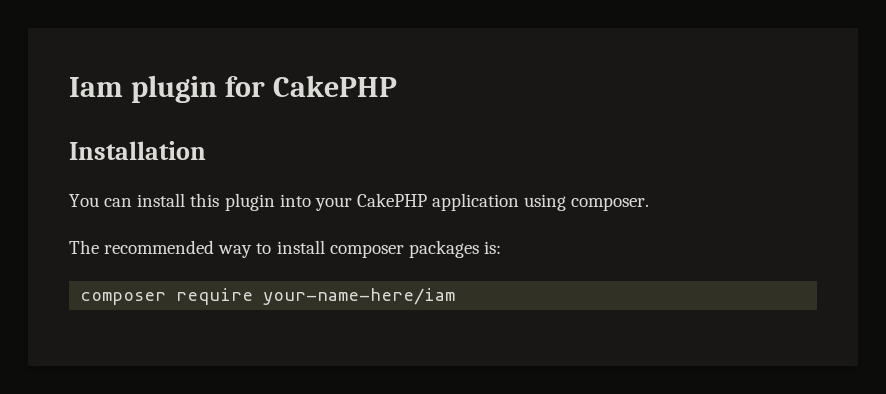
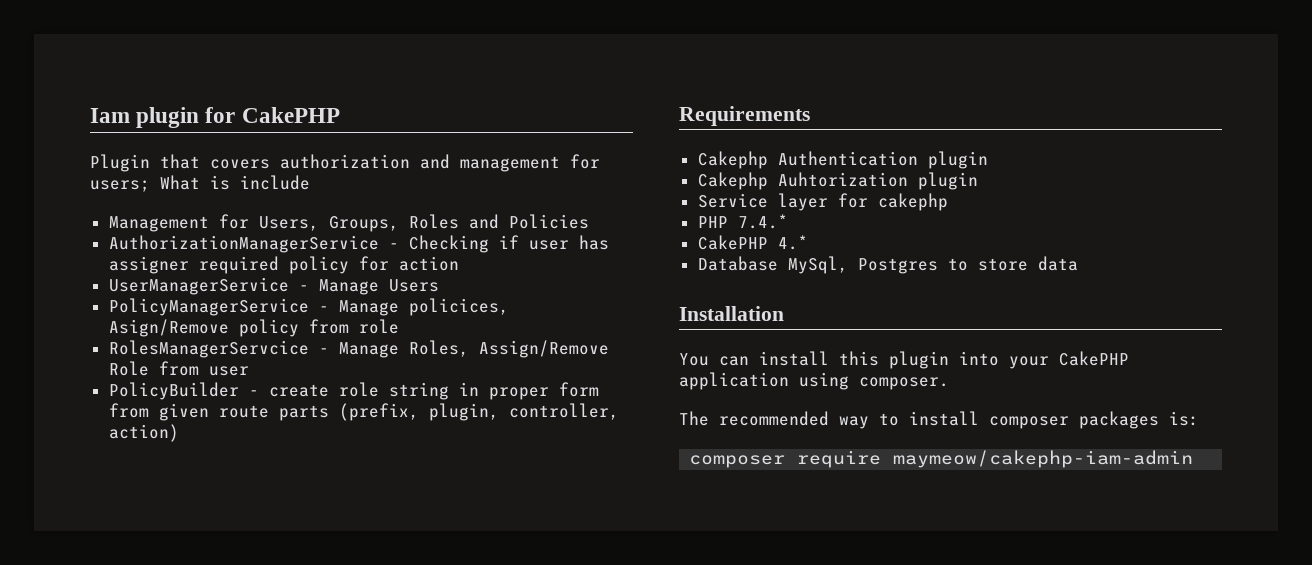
+ Plugin that covers authorization and management for users; What is include
+ Management for Users, Groups, Roles and Policies
+ AuthorizationManagerService - Checking if user has assigner required policy for action
+ UserManagerService - Manage Users
+ PolicyManagerService - Manage policices, Asign/Remove policy from role
+ RolesManagerServcice - Manage Roles, Assign/Remove Role from user
+ PolicyBuilder - create role string in proper form from given route parts (prefix, plugin, controller, action)
+ Requirements
+ Cakephp Authentication plugin
+ Cakephp Auhtorization plugin
+ Service layer for cakephp
+ PHP 7.4.*
+ CakePHP 4.*
+ Database MySql, Postgres to store data
- composer require your-name-here/iam
+ composer require maymeow/cakephp-iam-admin

